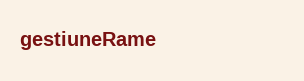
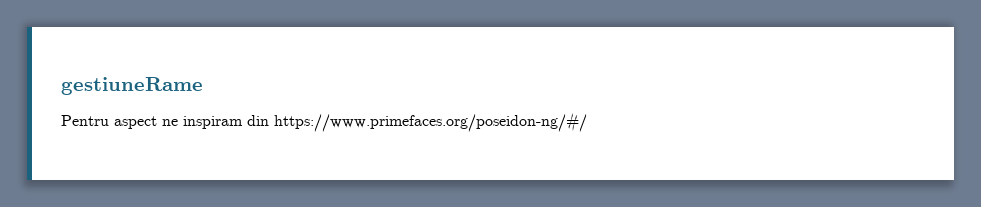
+ Pentru aspect ne inspiram din https://www.primefaces.org/poseidon-ng/#/

